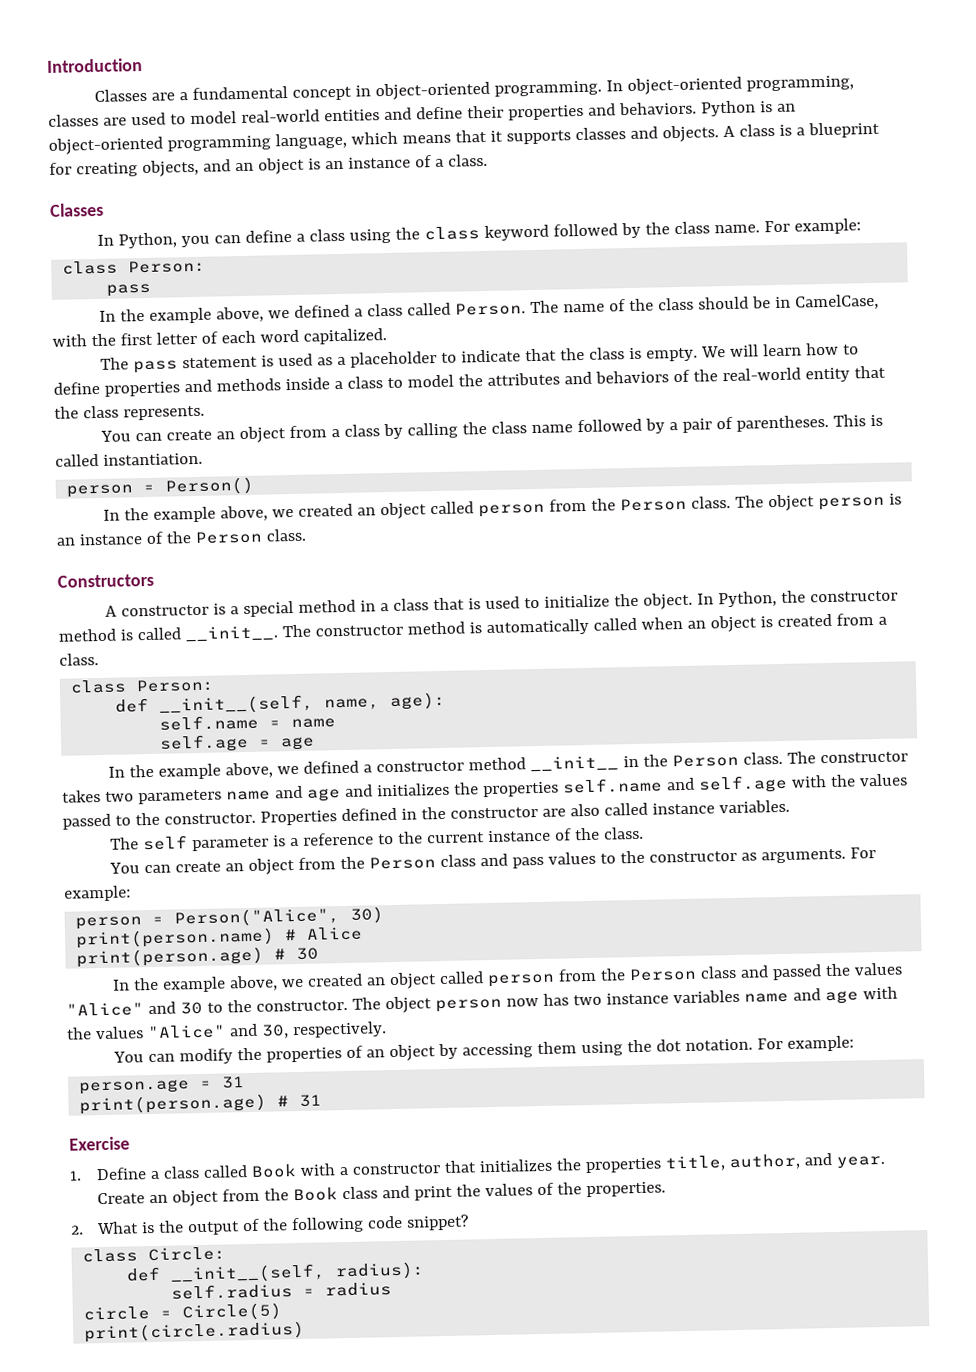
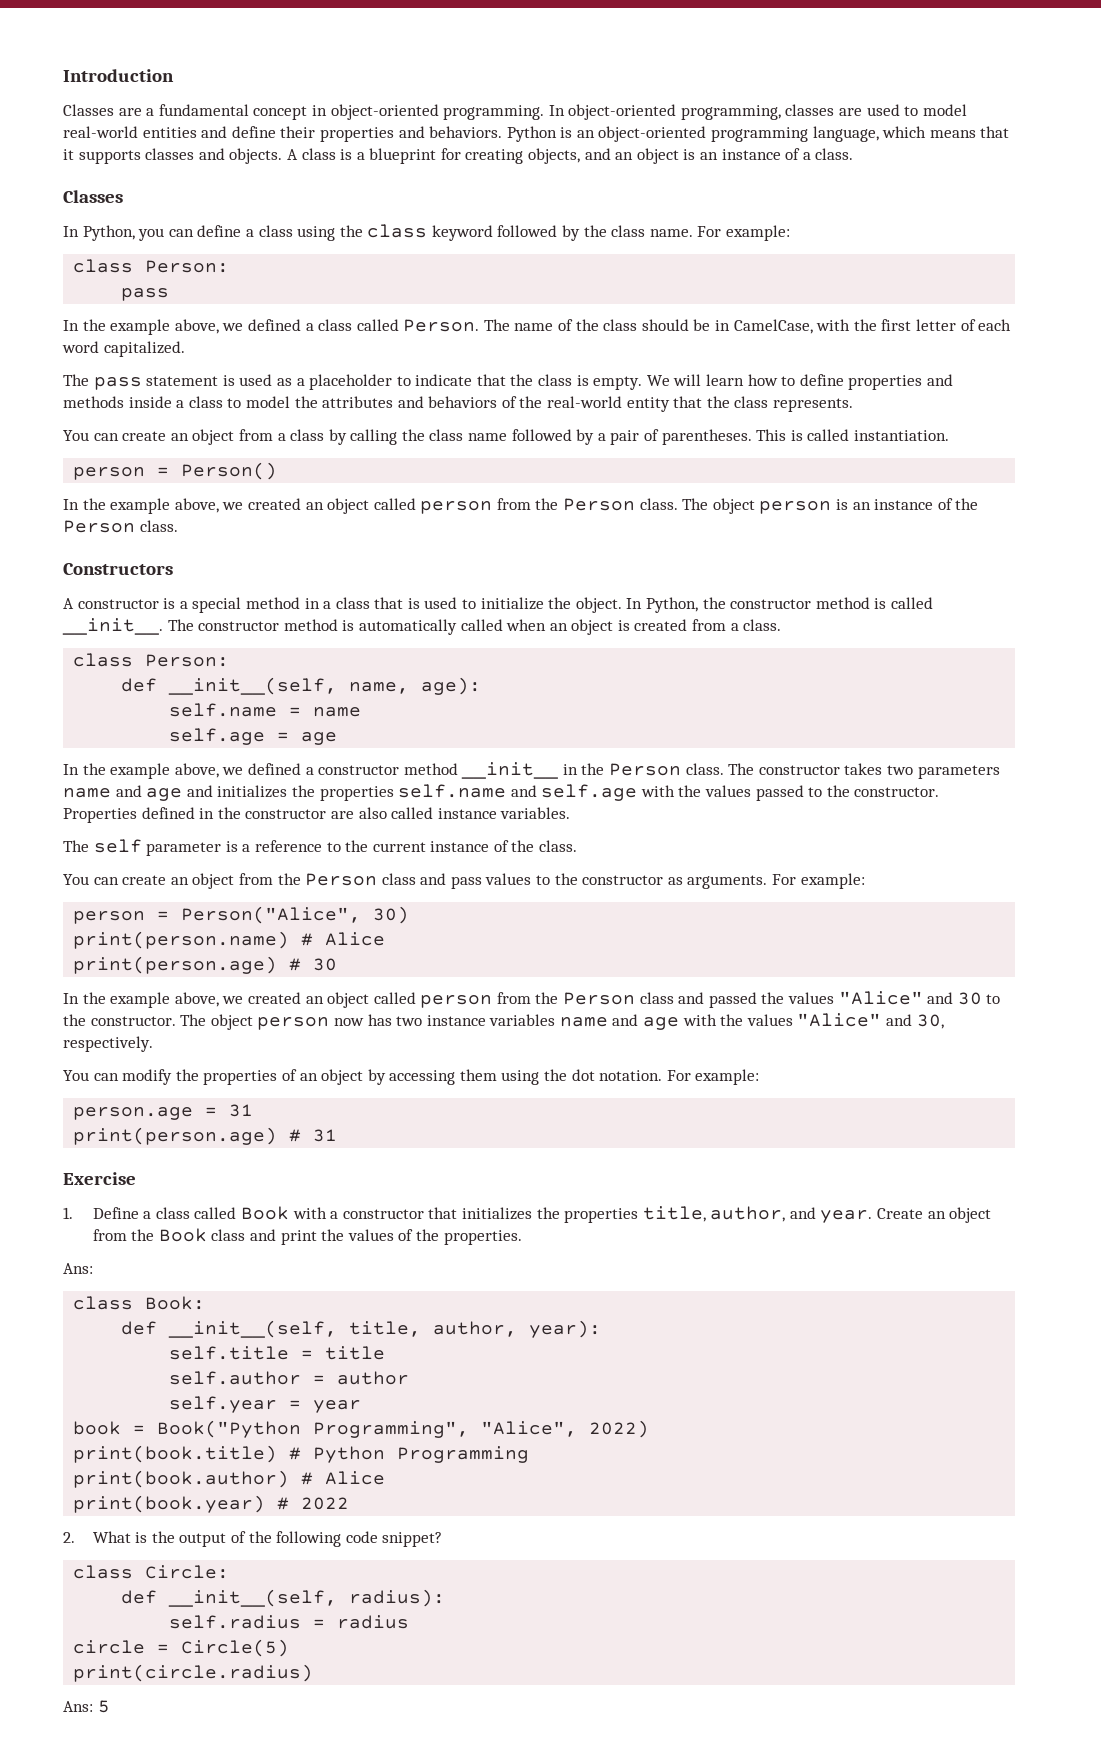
  Create an object from the Book class and print the values of the properties.
+ Ans:
+ class Book:
+ def __init__(self, title, author, year):
+ self.title = title
+ self.author = author
+ self.year = year
+ book = Book("Python Programming", "Alice", 2022)
+ print(book.title) # Python Programming
+ print(book.author) # Alice
+ print(book.year) # 2022
+ Ans: 5

